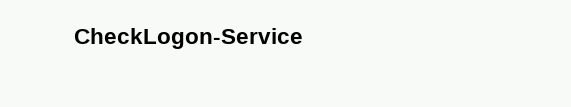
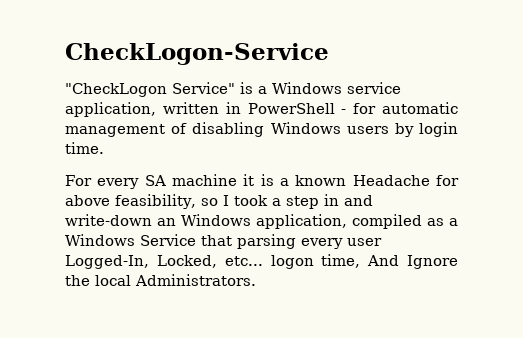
+ "CheckLogon Service" is a Windows service application, written in PowerShell - for automatic management of disabling Windows users by login time.
+ For every SA machine it is a known Headache for above feasibility, so I took a step in and write-down an Windows application, compiled as a Windows Service that parsing every user Logged-In, Locked, etc... logon time, And Ignore the local Administrators.

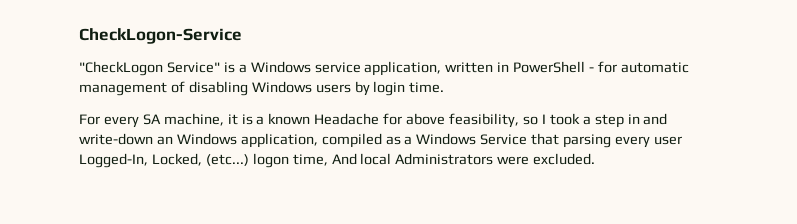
- For every SA machine it is a known Headache for above feasibility, so I took a step in and write-down an Windows application, compiled as a Windows Service that parsing every user Logged-In, Locked, etc... logon time, And Ignore the local Administrators.
+ For every SA machine, it is a known Headache for above feasibility, so I took a step in and write-down an Windows application, compiled as a Windows Service that parsing every user Logged-In, Locked, (etc...) logon time, And local Administrators were excluded.

